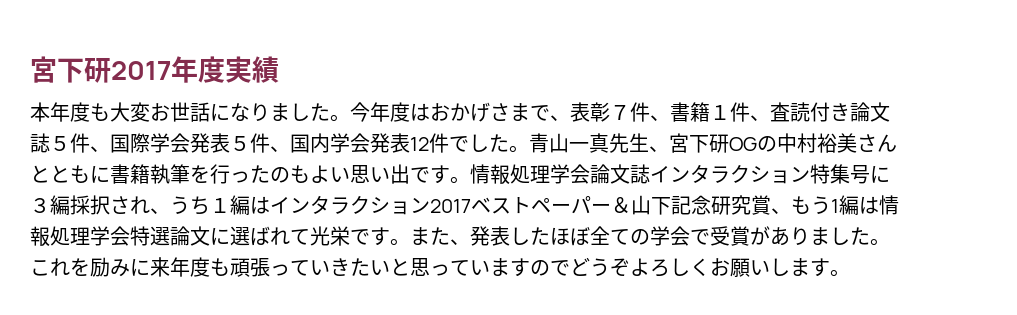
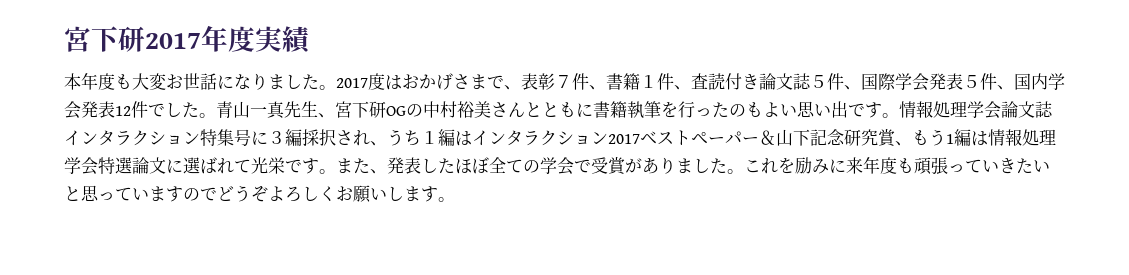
- 今年度はおかげさまで、表彰７件、書籍１件、査読付き論文誌５件、国際学会発表５件、国内学会発表12件でした。
+ 2017度はおかげさまで、表彰７件、書籍１件、査読付き論文誌５件、国際学会発表５件、国内学会発表12件でした。

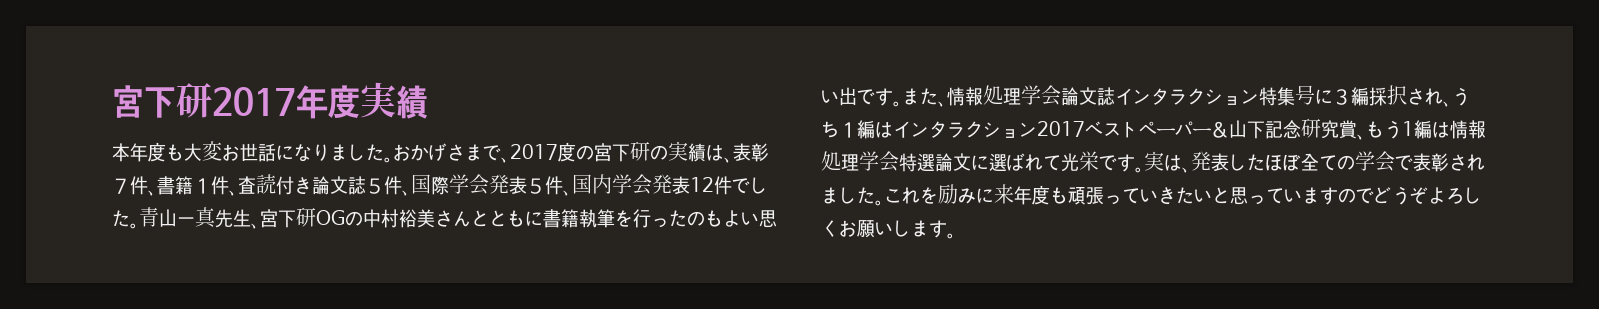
- 2017度はおかげさまで、表彰７件、書籍１件、査読付き論文誌５件、国際学会発表５件、国内学会発表12件でした。
+ おかげさまで、2017度の宮下研の実績は、表彰７件、書籍１件、査読付き論文誌５件、国際学会発表５件、国内学会発表12件でした。
- 情報処理学会論文誌インタラクション特集号に３編採択され、うち１編はインタラクション2017ベストペーパー＆山下記念研究賞、もう1編は情報処理学会特選論文に選ばれて光栄です。
+ また、情報処理学会論文誌インタラクション特集号に３編採択され、うち１編はインタラクション2017ベストペーパー＆山下記念研究賞、もう1編は情報処理学会特選論文に選ばれて光栄です。
- また、発表したほぼ全ての学会で受賞がありました。
+ 実は、発表したほぼ全ての学会で表彰されました。

